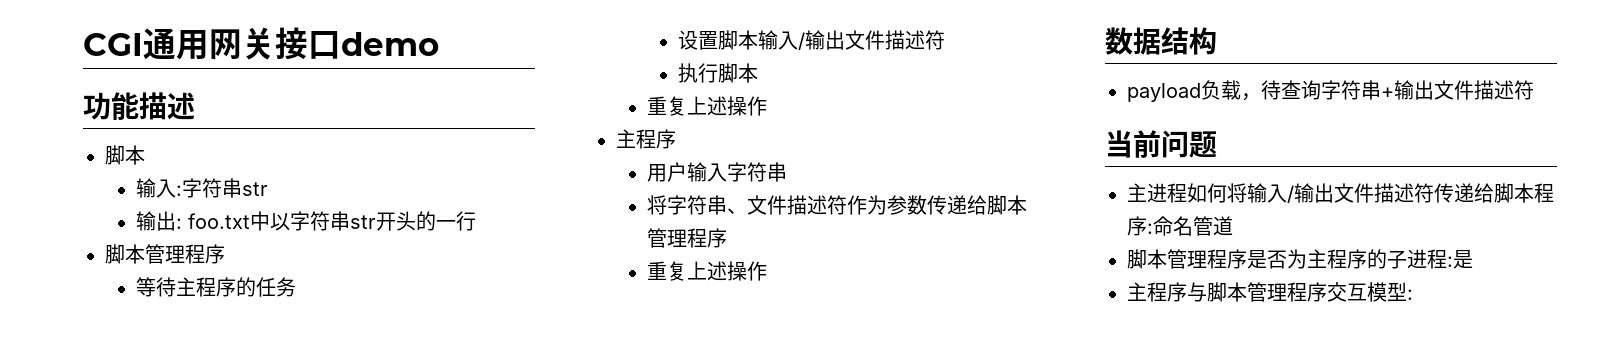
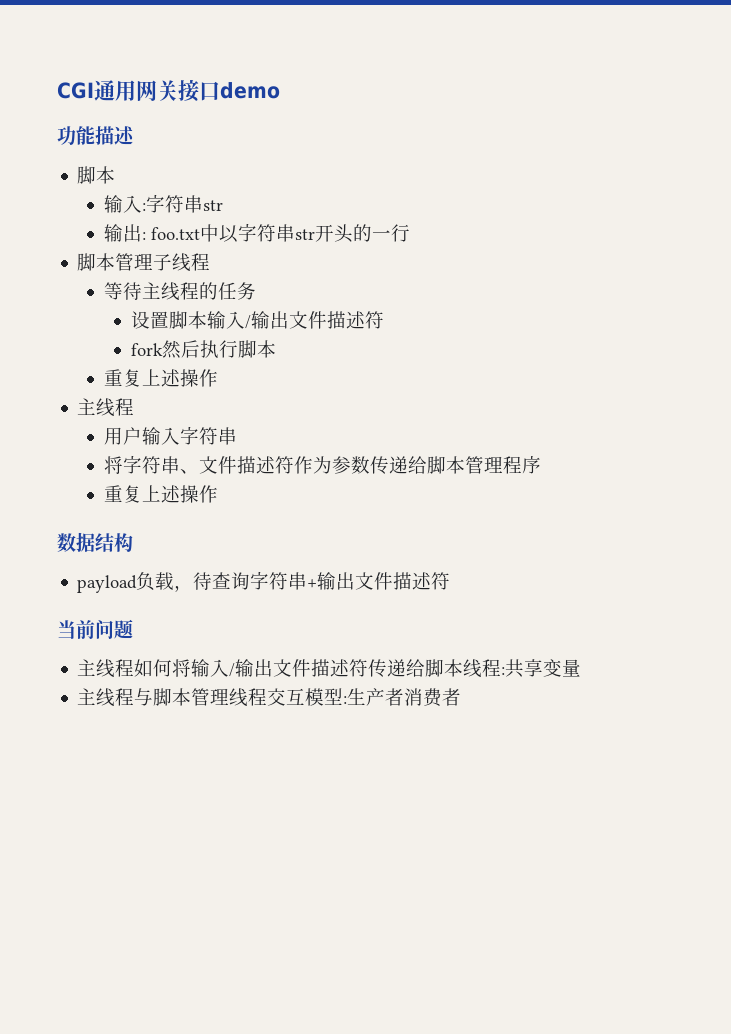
  输出: foo.txt中以字符串str开头的一行
- 脚本管理程序
+ 脚本管理子线程
- 等待主程序的任务
+ 等待主线程的任务
- 执行脚本
+ fork然后执行脚本
  重复上述操作
- 主程序
+ 主线程
- 主进程如何将输入/输出文件描述符传递给脚本程序:命名管道
- 脚本管理程序是否为主程序的子进程:是
- 主程序与脚本管理程序交互模型:
+ 主线程如何将输入/输出文件描述符传递给脚本线程:共享变量
+ 主线程与脚本管理线程交互模型:生产者消费者

